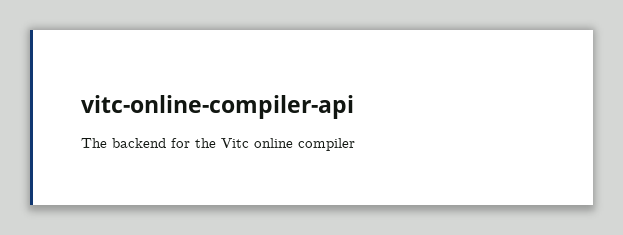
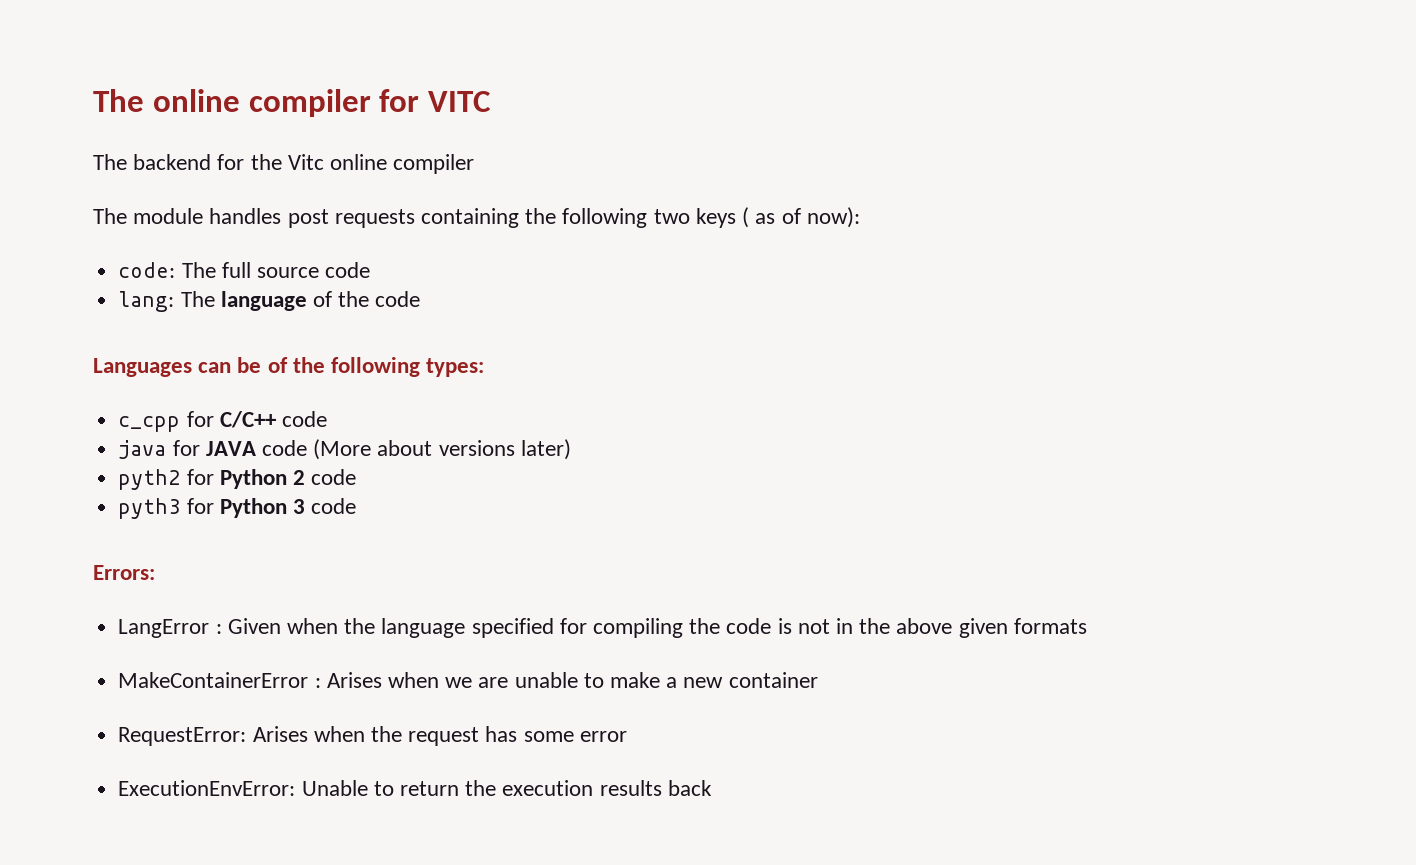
- vitc-online-compiler-api
+ The online compiler for VITC
+ The module handles post requests containing the following two keys ( as of now):
+ code: The full source code
+ lang: The language of the code
+ Languages can be of the following types:
+ c_cpp for C/C++ code
+ java for JAVA code (More about versions later)
+ pyth2 for Python 2 code
+ pyth3 for Python 3 code
+ Errors:
+ LangError : Given when the language specified for compiling the code is not in the above given formats
+ MakeContainerError : Arises when we are unable to make a new container
+ RequestError: Arises when the request has some error
+ ExecutionEnvError: Unable to return the execution results back

